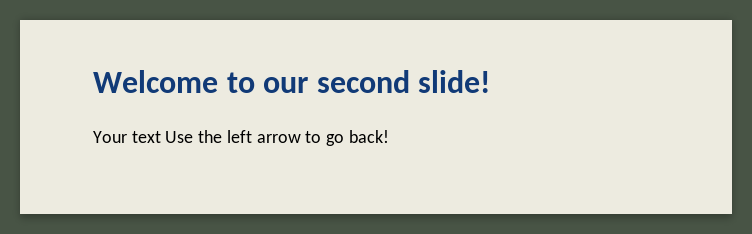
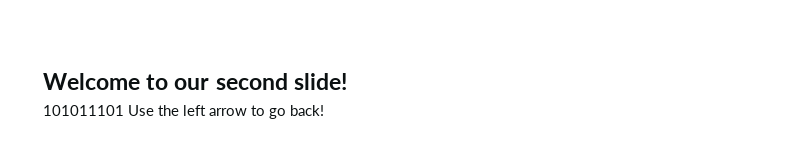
- Your text Use the left arrow to go back!
+ 101011101 Use the left arrow to go back!

